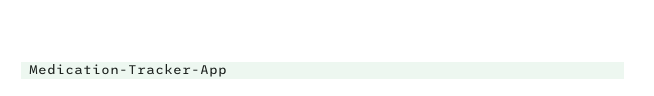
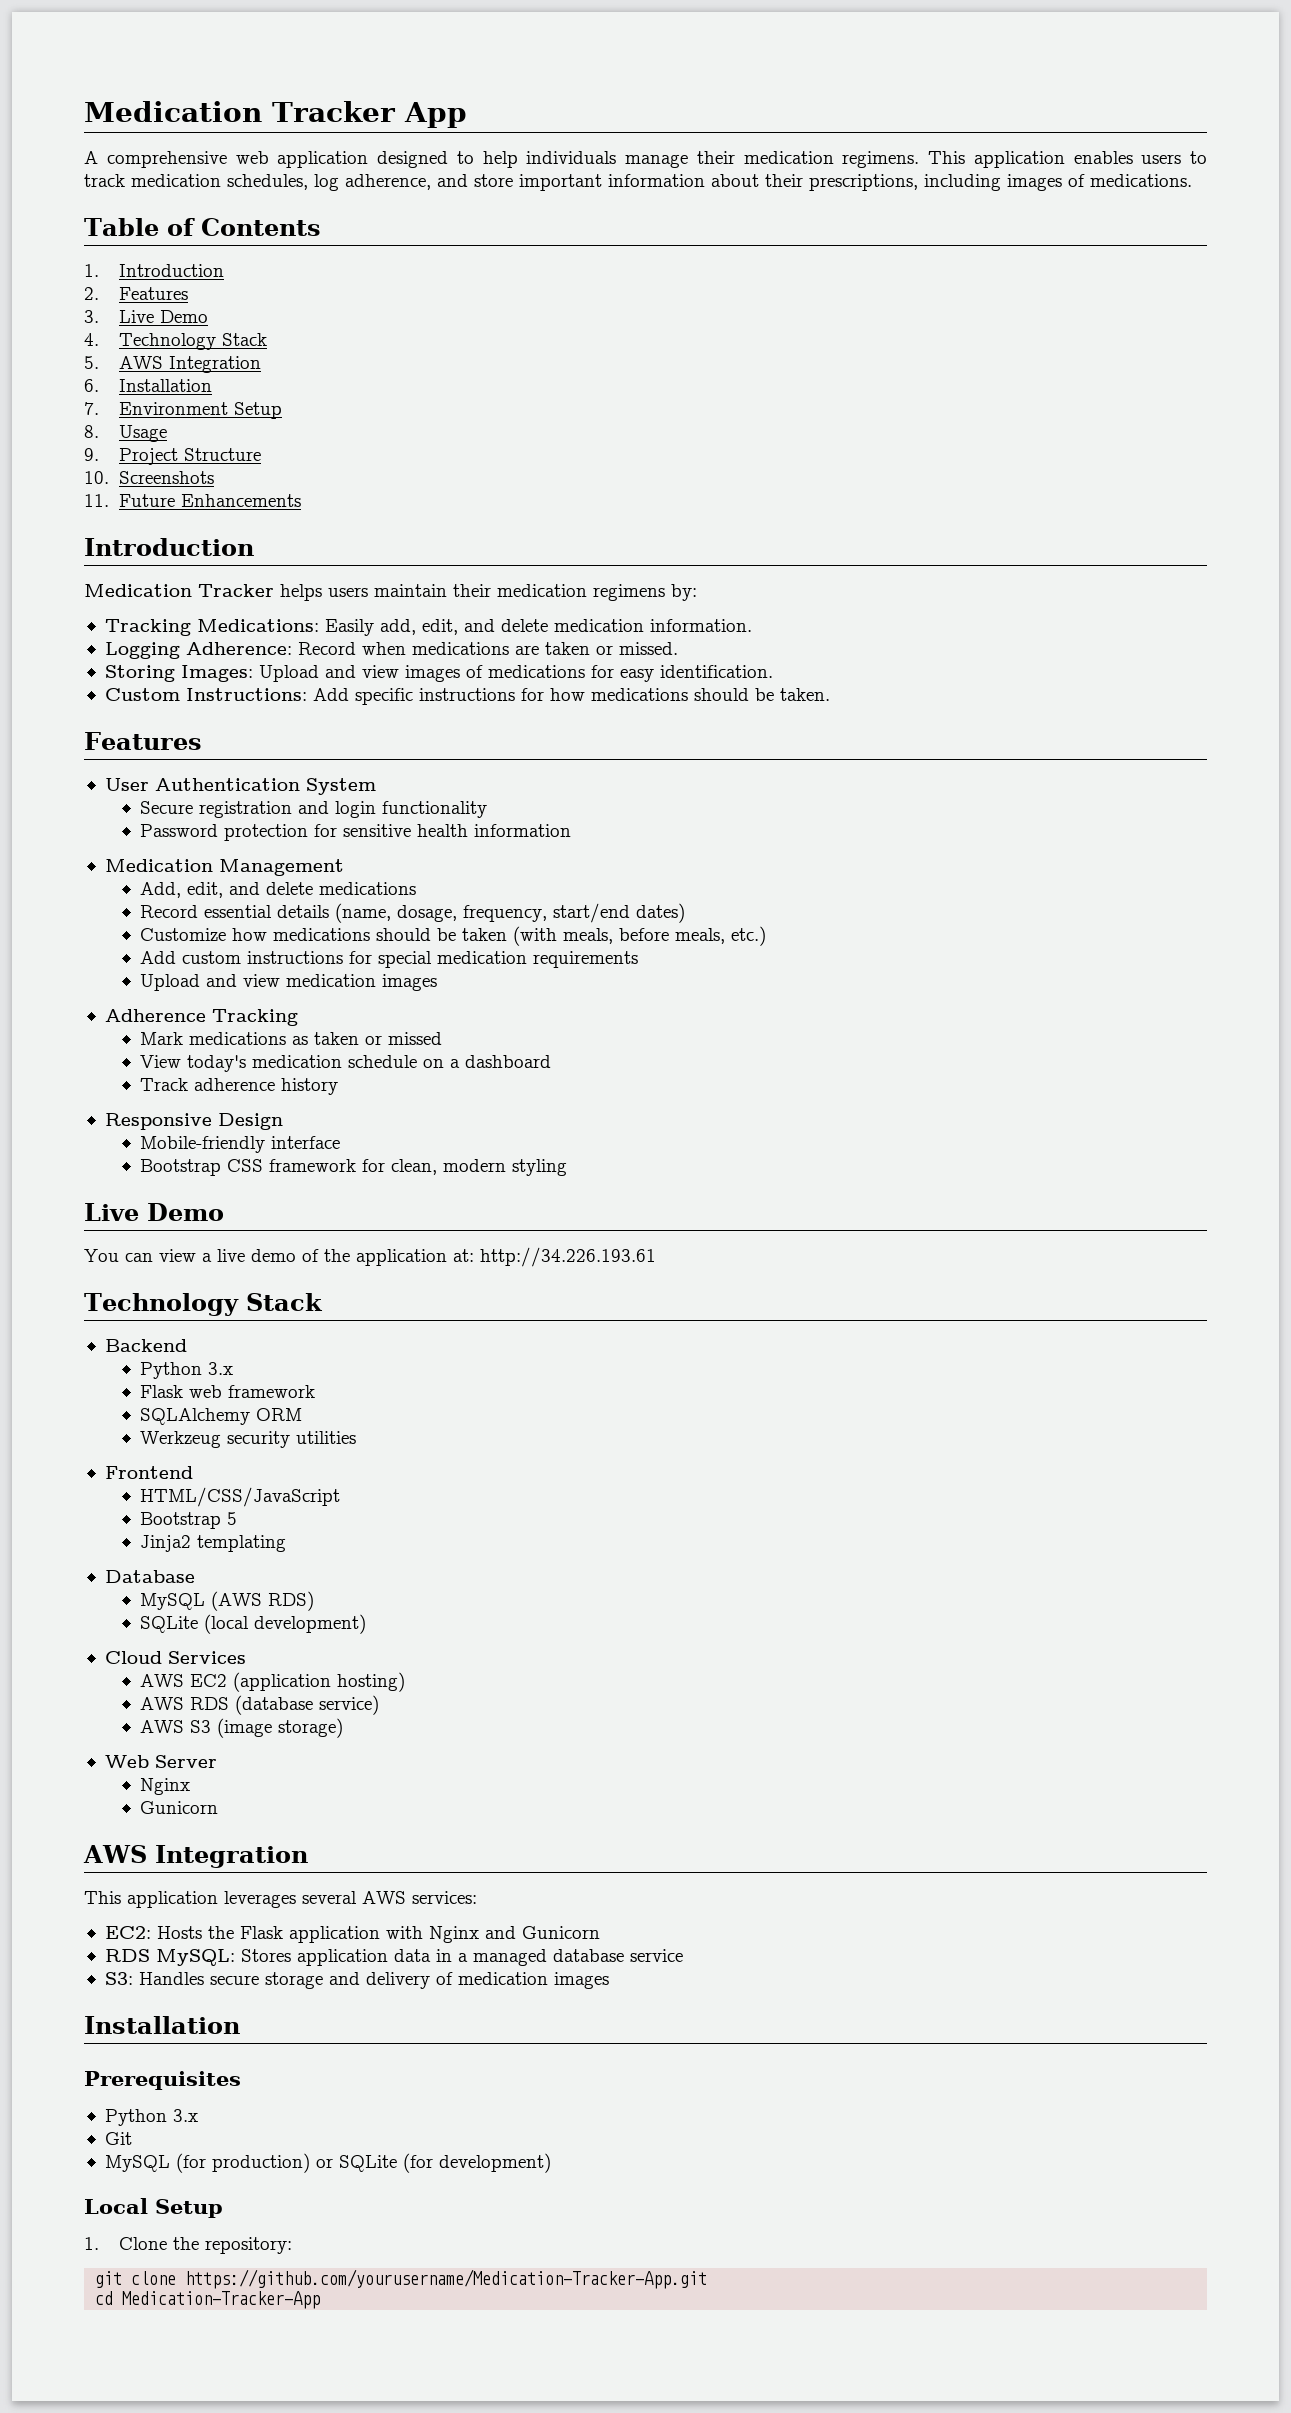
- Medication-Tracker-App
+ Medication Tracker App
+ A comprehensive web application designed to help individuals manage their medication regimens. This application enables users to track medication schedules, log adherence, and store important information about their prescriptions, including images of medications.
+ Table of Contents
+ 1. Introduction
+ 2. Features
+ 3. Live Demo
+ 4. Technology Stack
+ 5. AWS Integration
+ 6. Installation
+ 7. Environment Setup
+ 8. Usage
+ 9. Project Structure
+ 10. Screenshots
+ 11. Future Enhancements
+ Introduction
+ Medication Tracker helps users maintain their medication regimens by:
+ Tracking Medications: Easily add, edit, and delete medication information.
+ Logging Adherence: Record when medications are taken or missed.
+ Storing Images: Upload and view images of medications for easy identification.
+ Custom Instructions: Add specific instructions for how medications should be taken.
+ Features
+ User Authentication System
+ Secure registration and login functionality
+ Password protection for sensitive health information
+ Medication Management
+ Add, edit, and delete medications
+ Record essential details (name, dosage, frequency, start/end dates)
+ Customize how medications should be taken (with meals, before meals, etc.)
+ Add custom instructions for special medication requirements
+ Upload and view medication images
+ Adherence Tracking
+ Mark medications as taken or missed
+ View today's medication schedule on a dashboard
+ Track adherence history
+ Responsive Design
+ Mobile-friendly interface
+ Bootstrap CSS framework for clean, modern styling
+ Live Demo
+ You can view a live demo of the application at: http://34.226.193.61
+ Technology Stack
+ Backend
+ Python 3.x
+ Flask web framework
+ SQLAlchemy ORM
+ Werkzeug security utilities
+ Frontend
+ HTML/CSS/JavaScript
+ Bootstrap 5
+ Jinja2 templating
+ Database
+ MySQL (AWS RDS)
+ SQLite (local development)
+ Cloud Services
+ AWS EC2 (application hosting)
+ AWS RDS (database service)
+ AWS S3 (image storage)
+ Web Server
+ Nginx
+ Gunicorn
+ AWS Integration
+ This application leverages several AWS services:
+ EC2: Hosts the Flask application with Nginx and Gunicorn
+ RDS MySQL: Stores application data in a managed database service
+ S3: Handles secure storage and delivery of medication images
+ Installation
+ Prerequisites
+ Python 3.x
+ Git
+ MySQL (for production) or SQLite (for development)
+ Local Setup
+ 1. Clone the repository:
+ git clone https://github.com/yourusername/Medication-Tracker-App.git
+ cd Medication-Tracker-App

